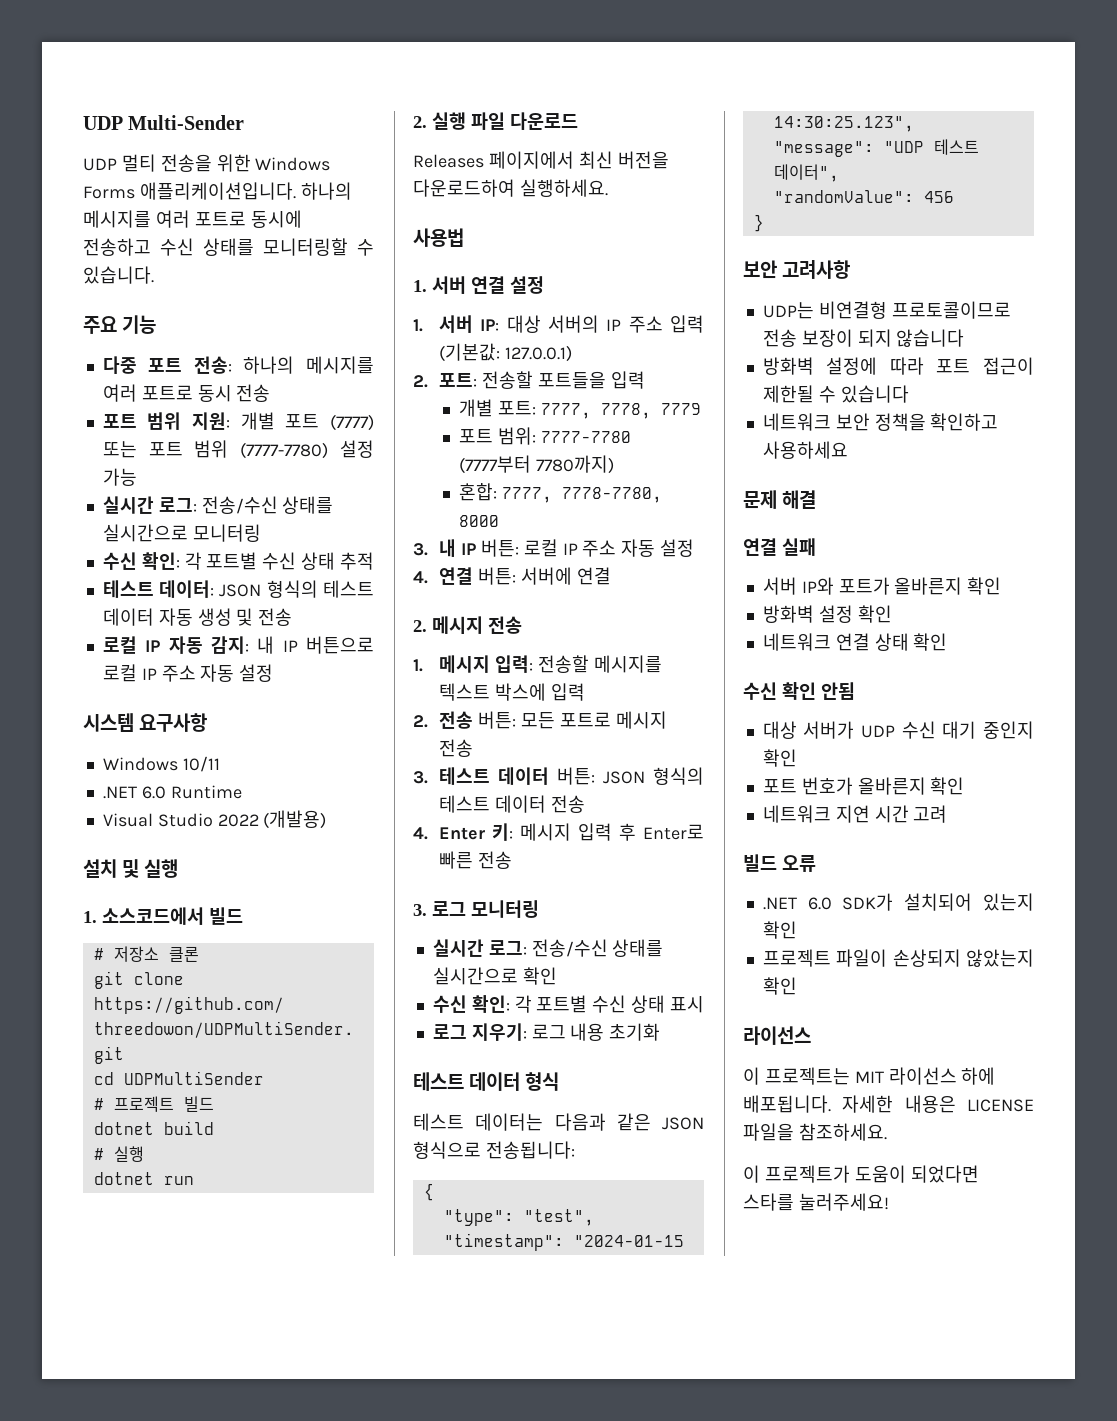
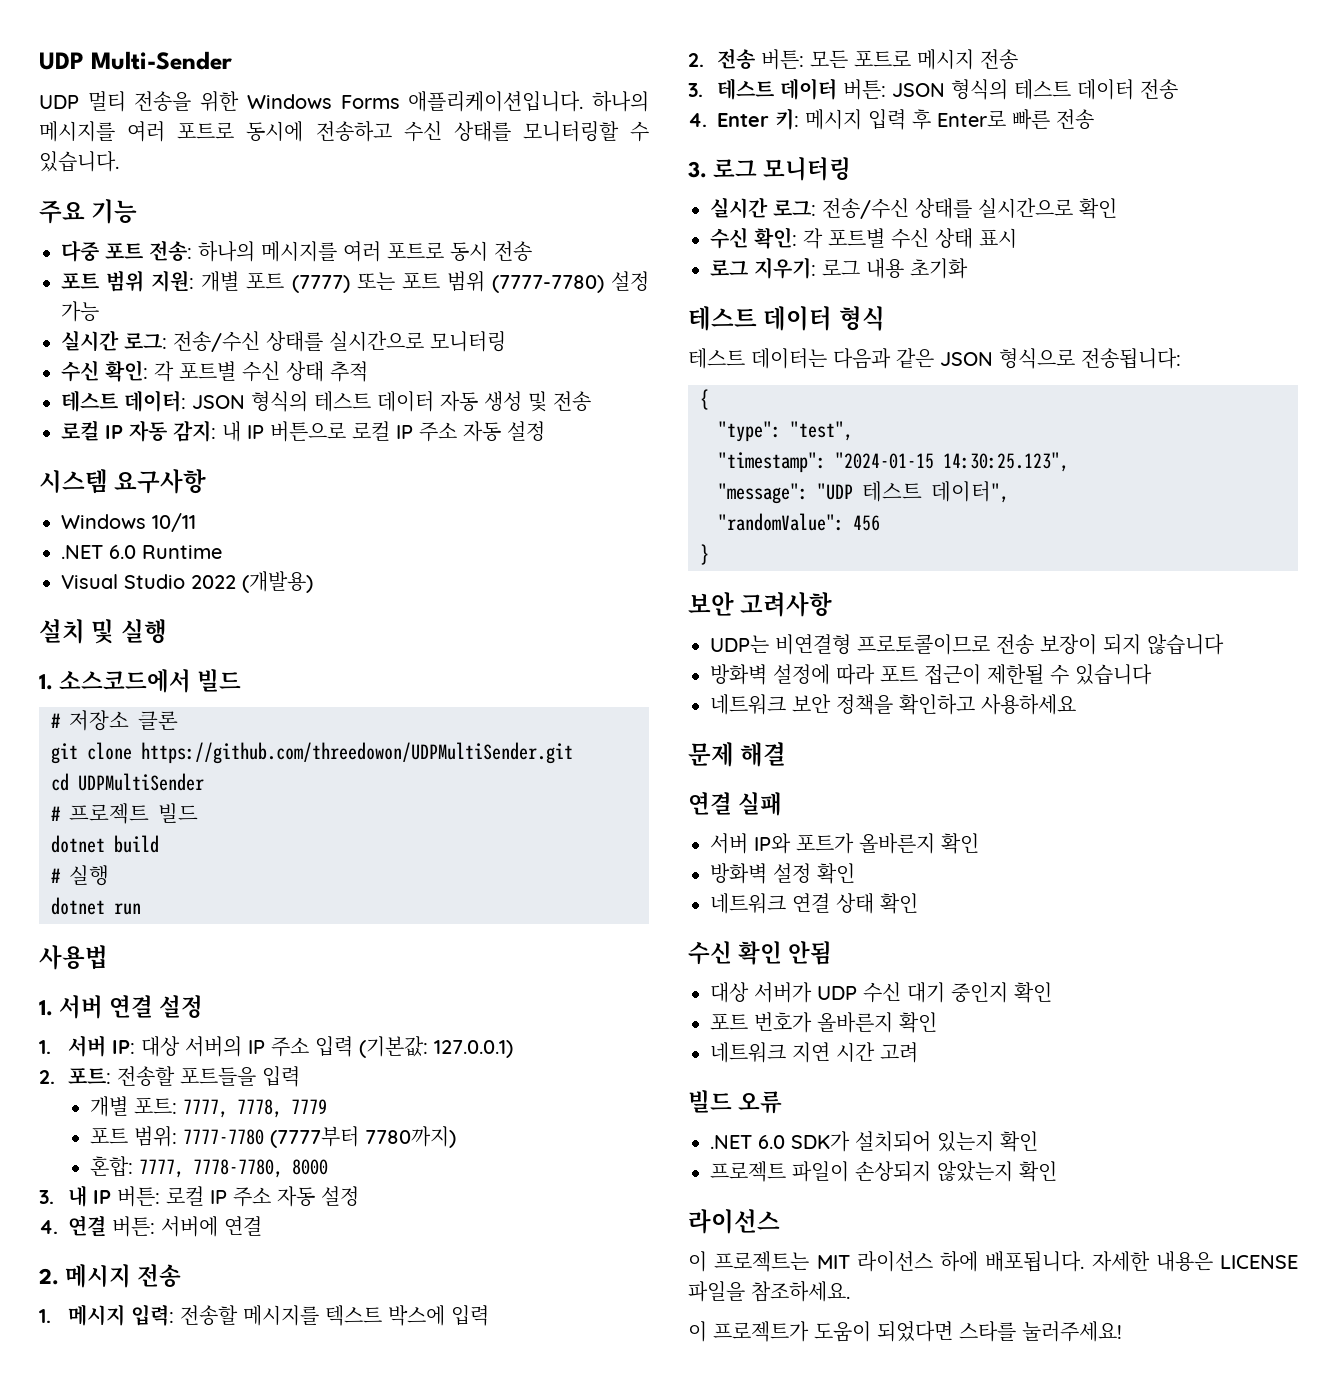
- 2. 실행 파일 다운로드
- Releases 페이지에서 최신 버전을 다운로드하여 실행하세요.

